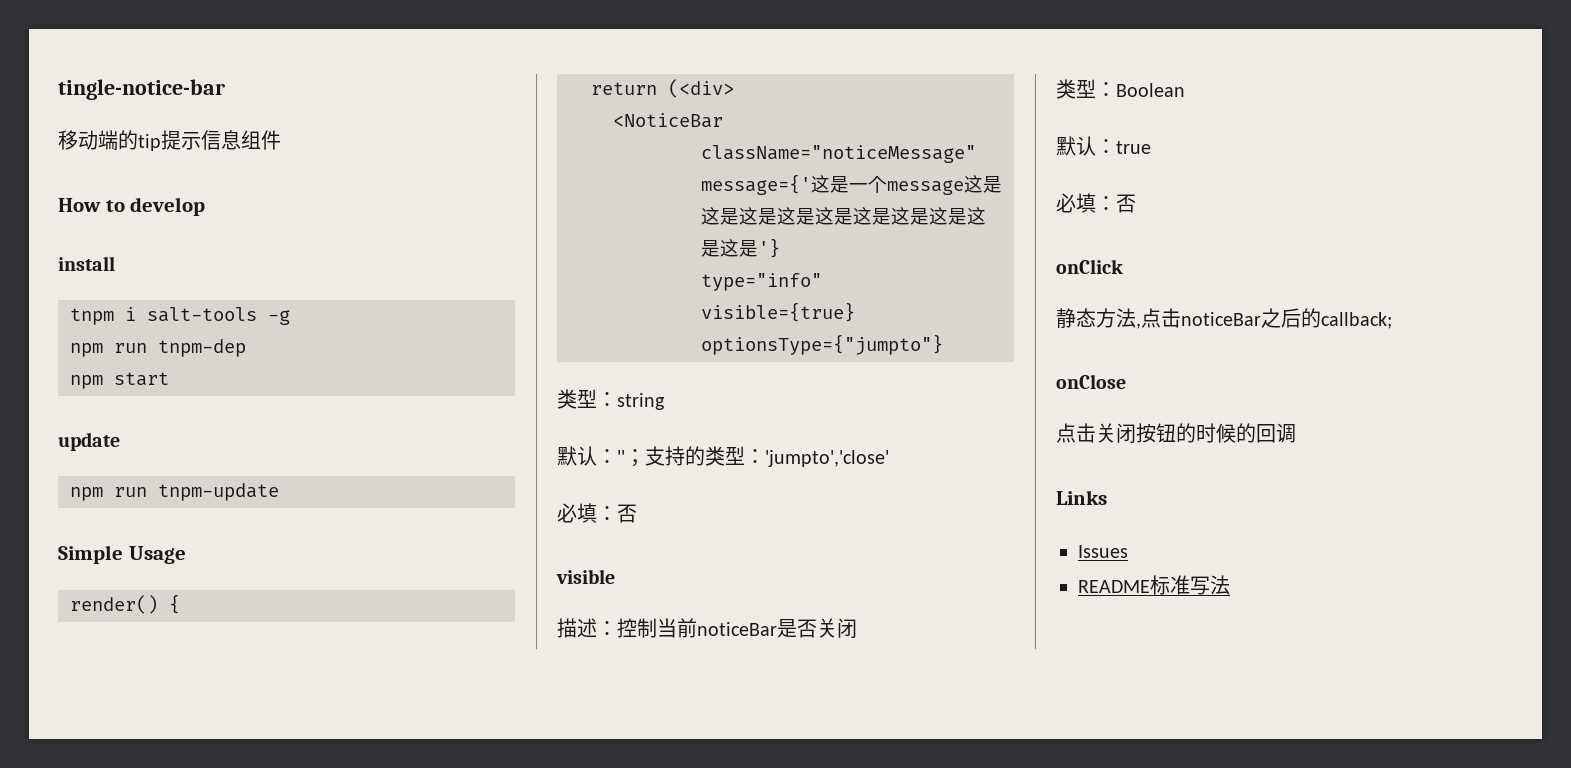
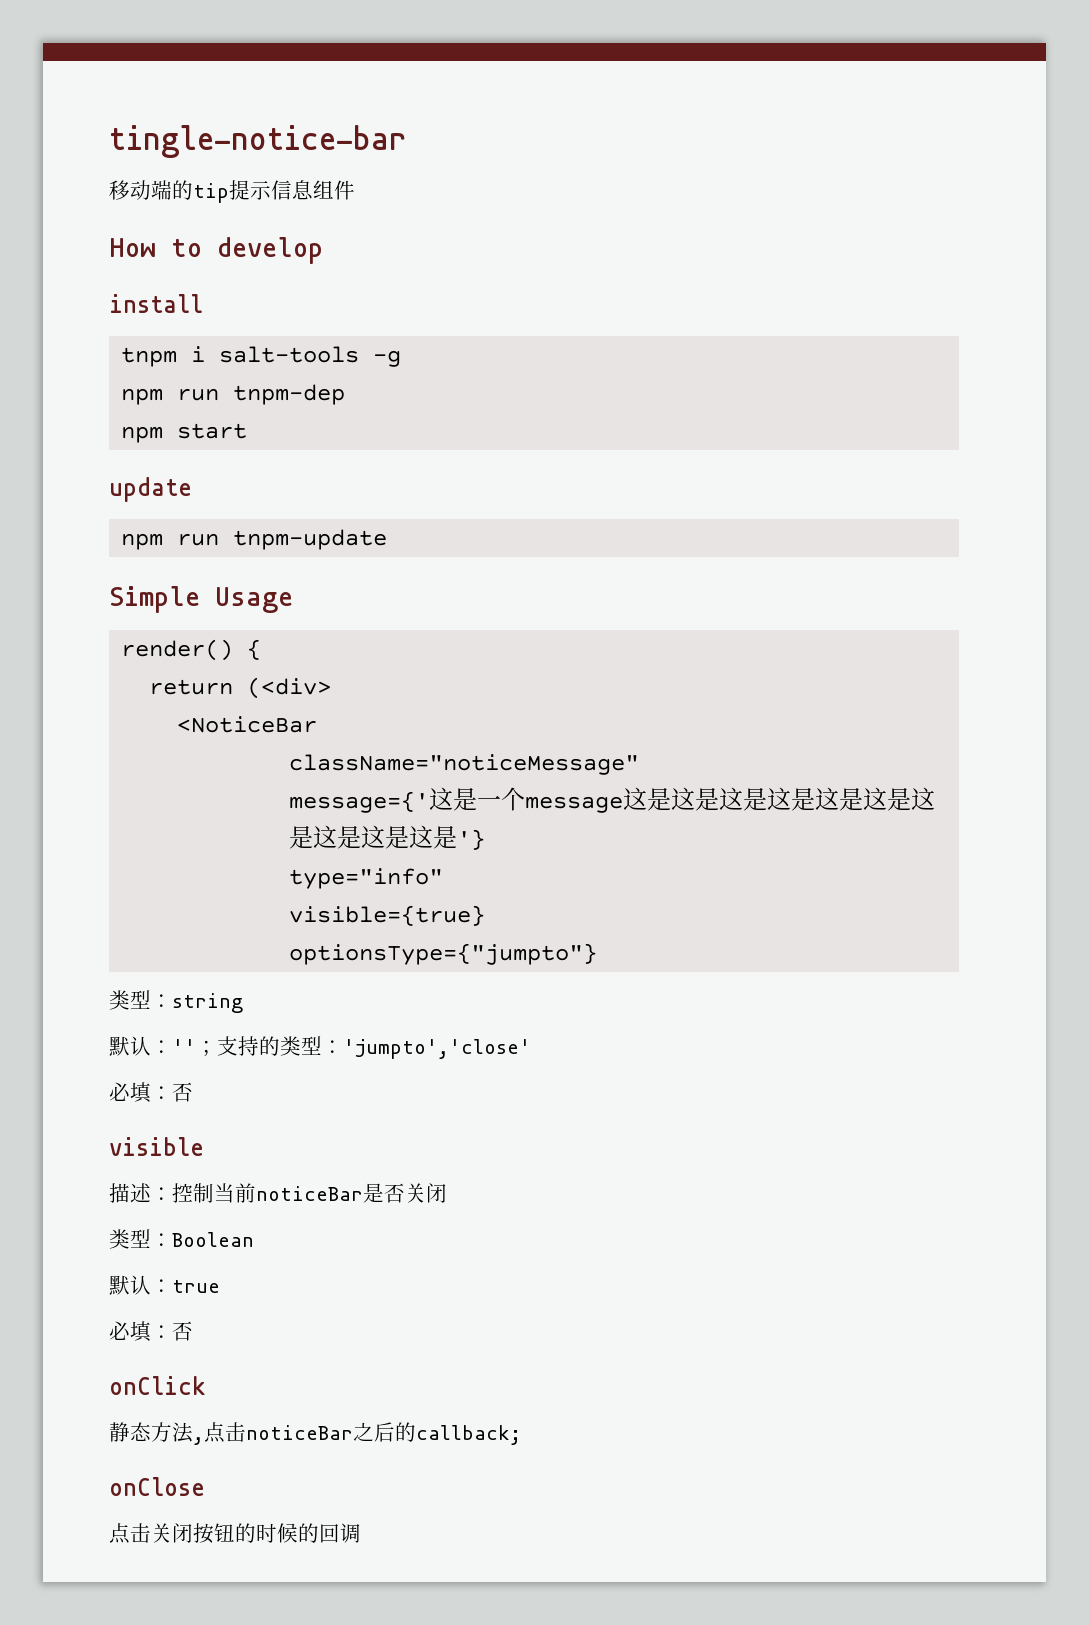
- Links
- Issues
- README标准写法

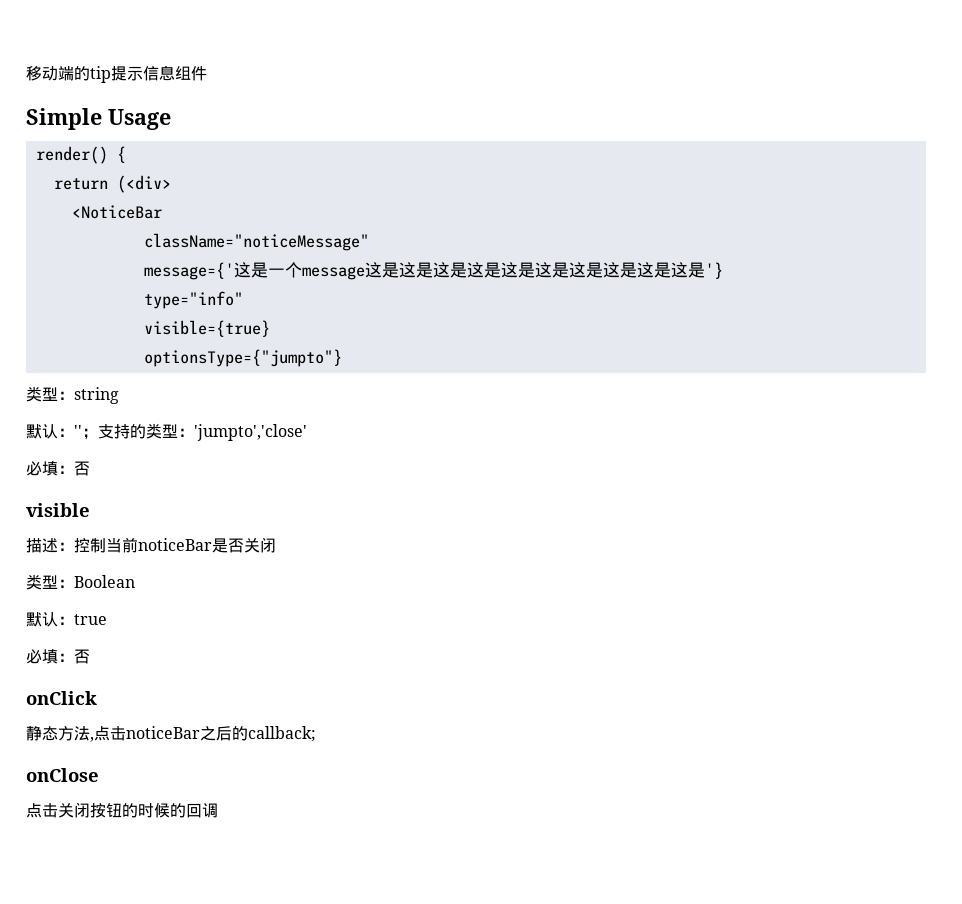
- tingle-notice-bar
- How to develop
- install
- tnpm i salt-tools -g
- npm run tnpm-dep
- npm start
- update
- npm run tnpm-update

